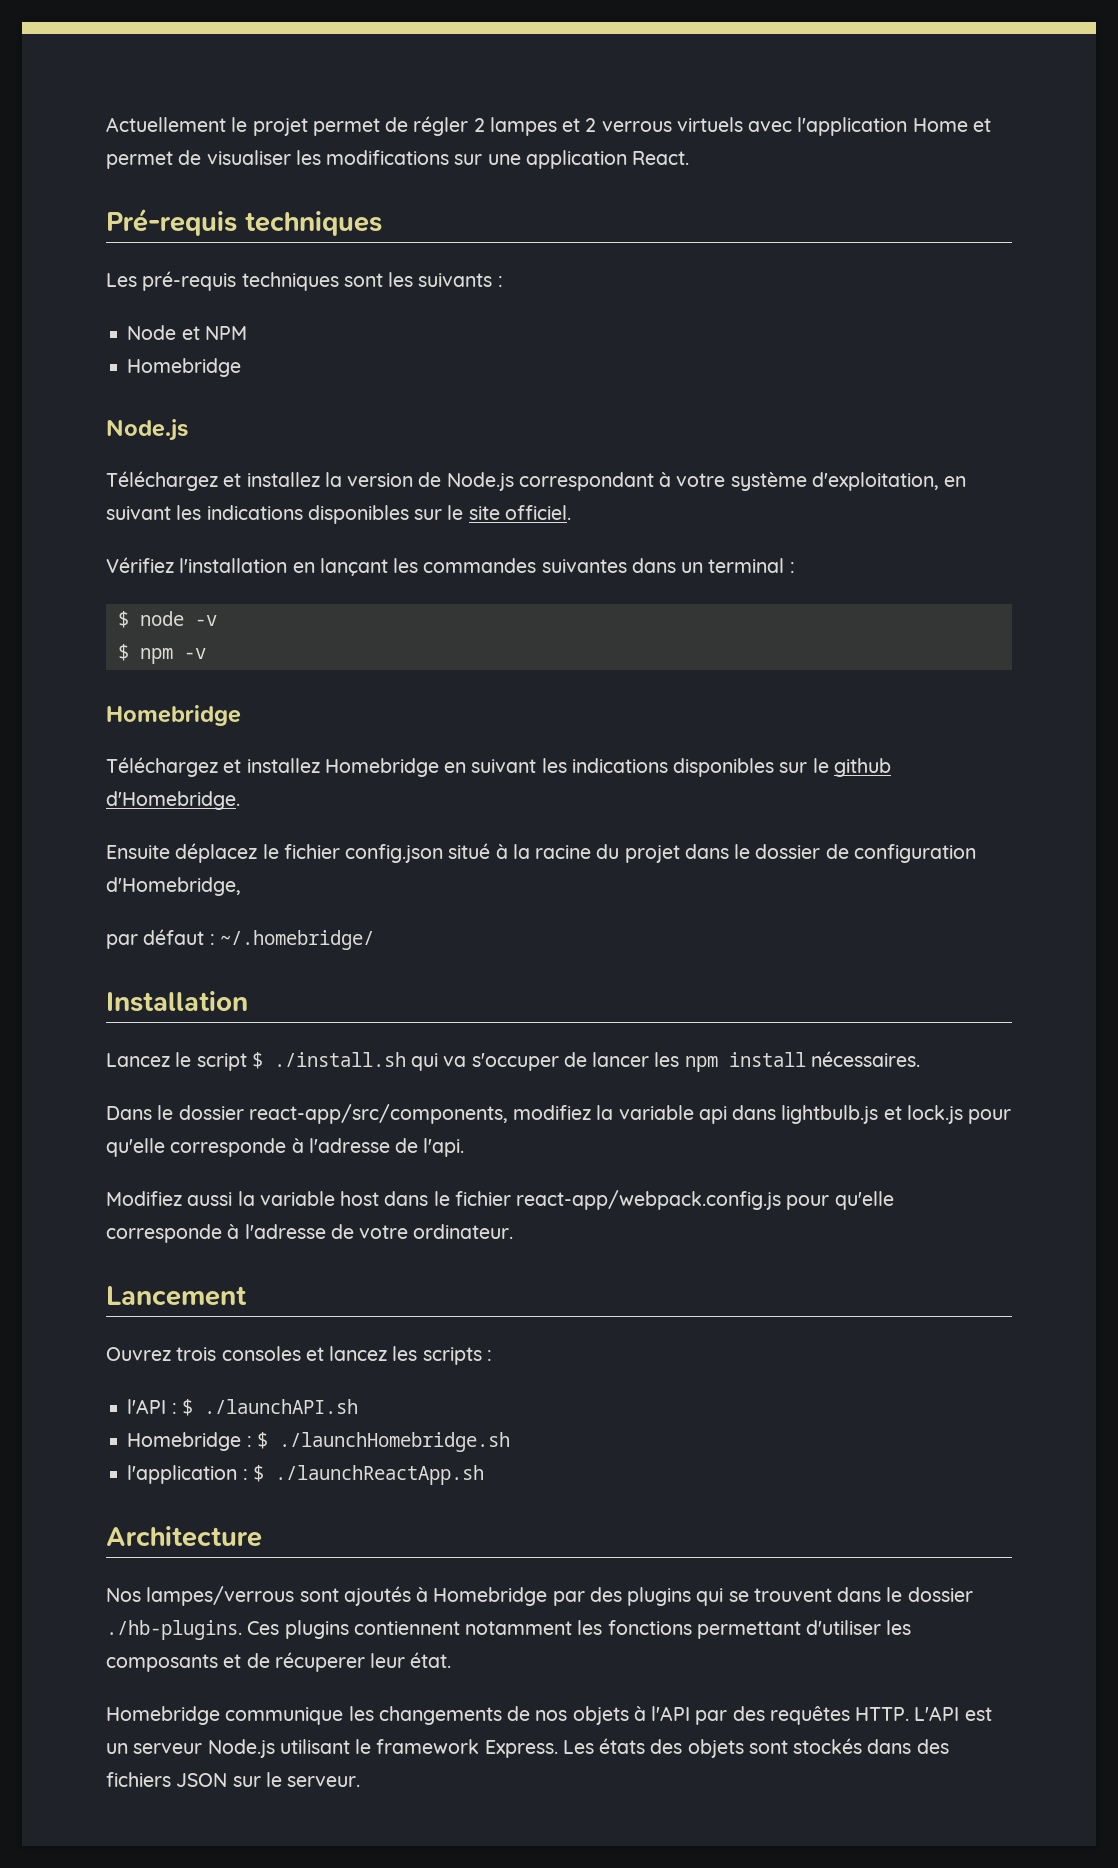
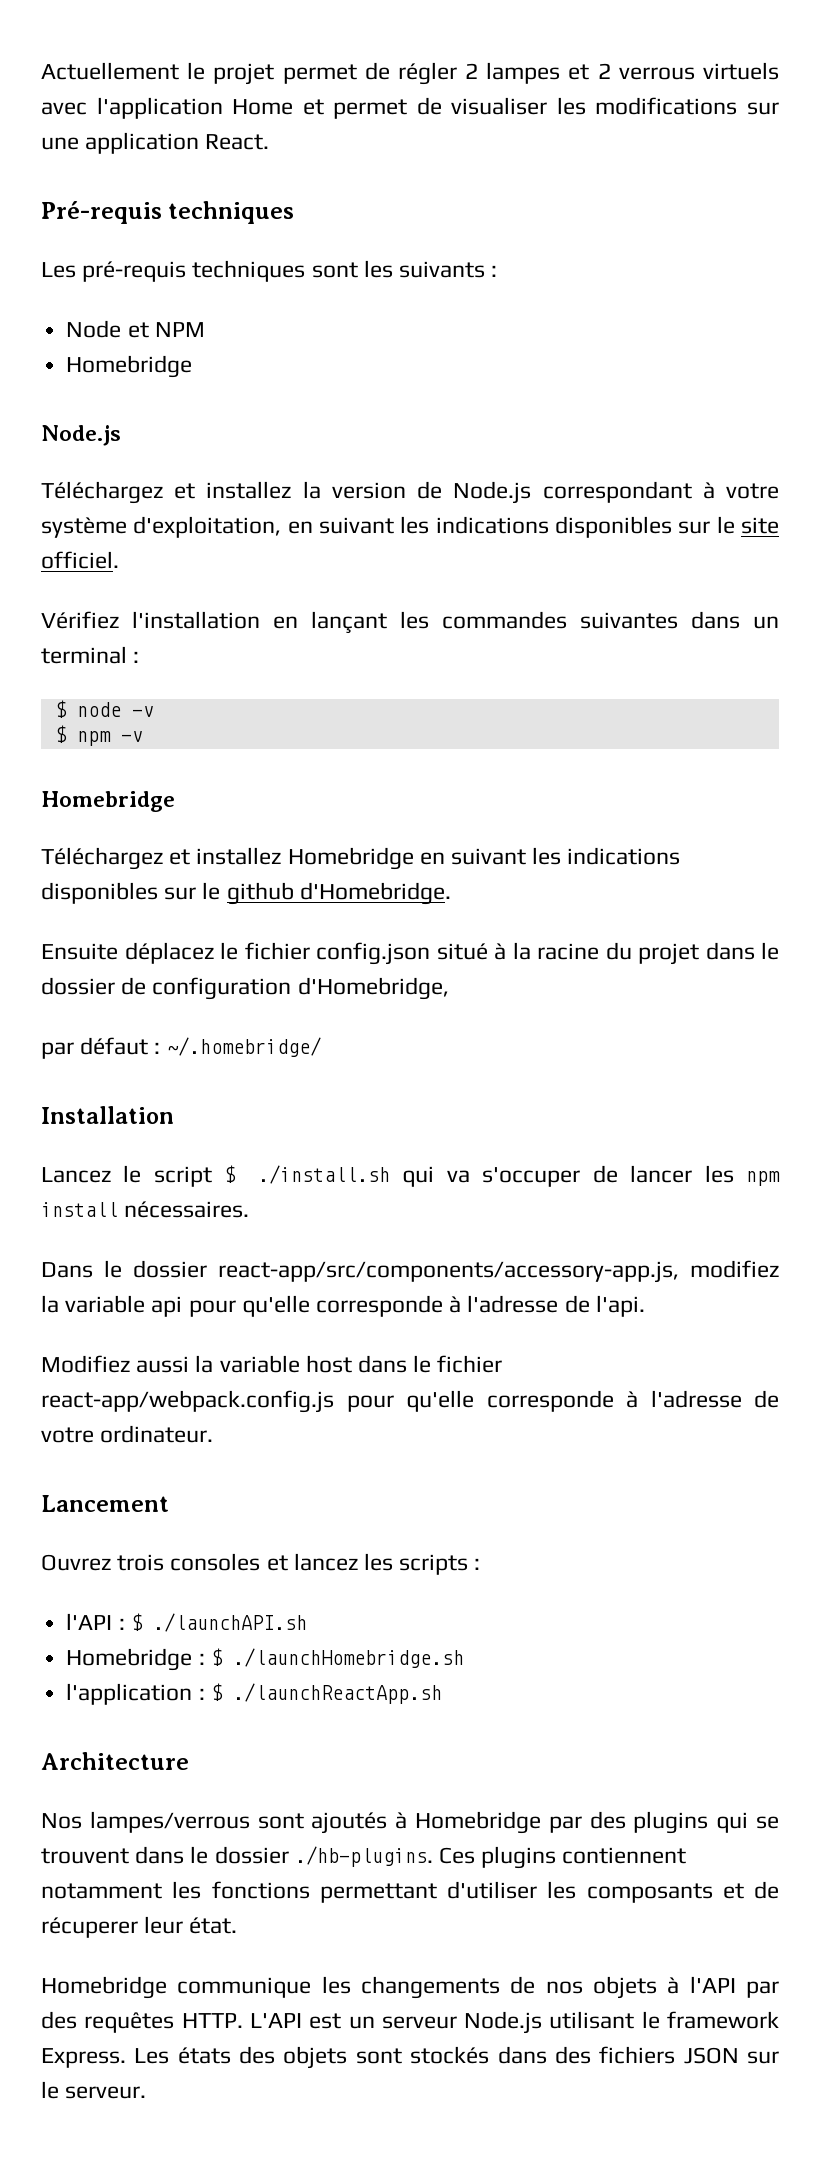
- Dans le dossier react-app/src/components, modifiez la variable api dans lightbulb.js et lock.js pour qu'elle corresponde à l'adresse de l'api.
+ Dans le dossier react-app/src/components/accessory-app.js, modifiez la variable api pour qu'elle corresponde à l'adresse de l'api.

